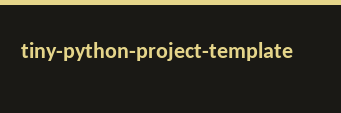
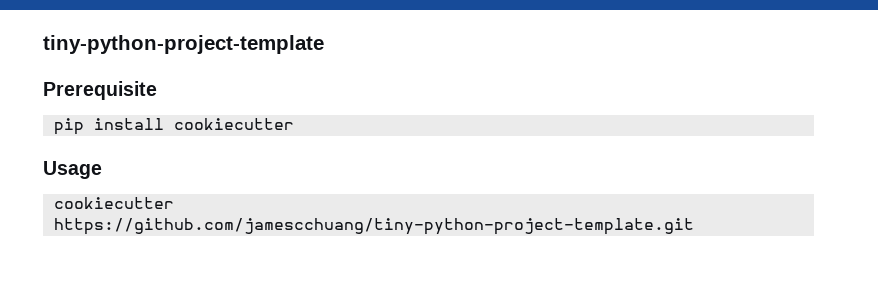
+ Prerequisite
+ pip install cookiecutter
+ Usage
+ cookiecutter https://github.com/jamescchuang/tiny-python-project-template.git

